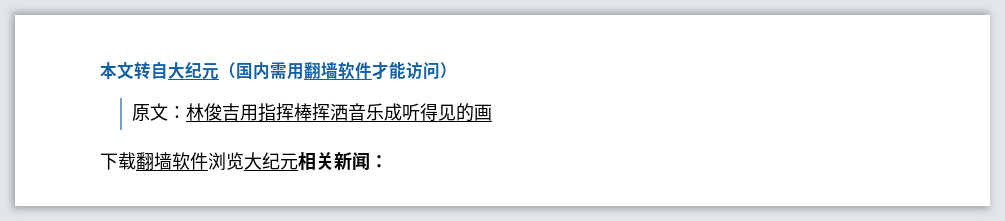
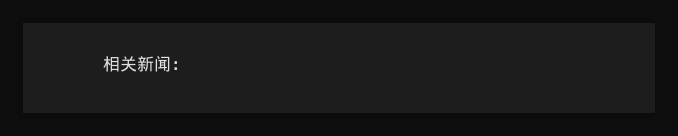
- 本文转自大纪元（国内需用翻墙软件才能访问）
- 原文：林俊吉用指挥棒挥洒音乐成听得见的画
- 下载翻墙软件浏览大纪元相关新闻：
+ 相关新闻：

